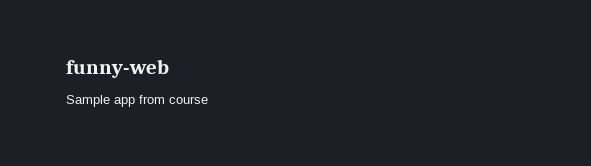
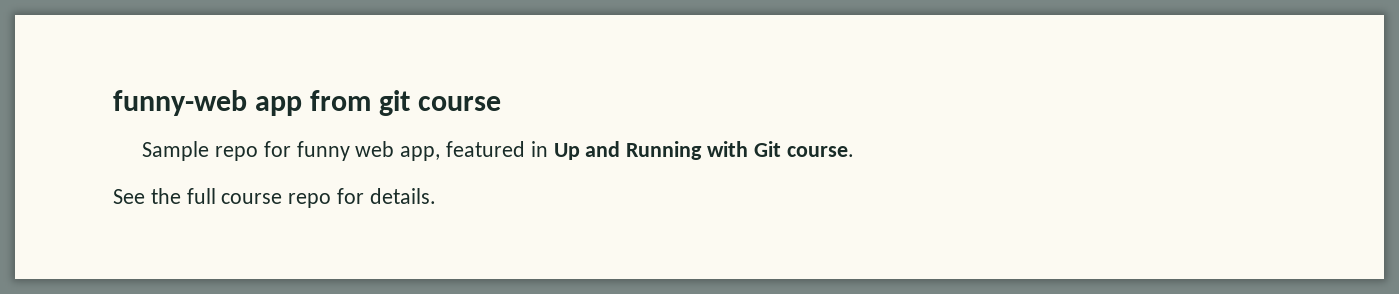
- funny-web
- Sample app from course
+ funny-web app from git course
+ Sample repo for funny web app, featured in Up and Running with Git course.
+ See the full course repo for details.

